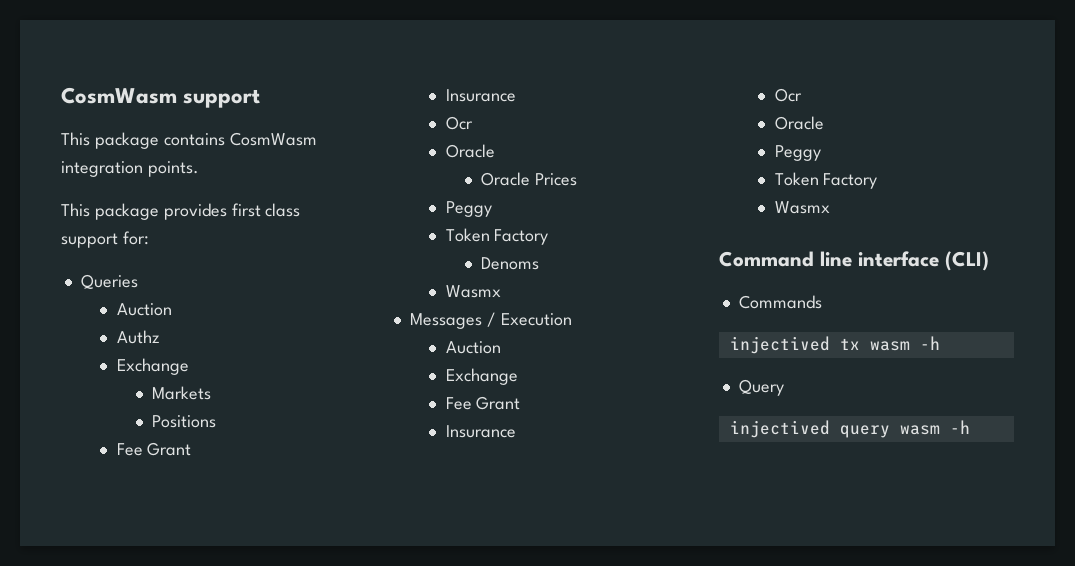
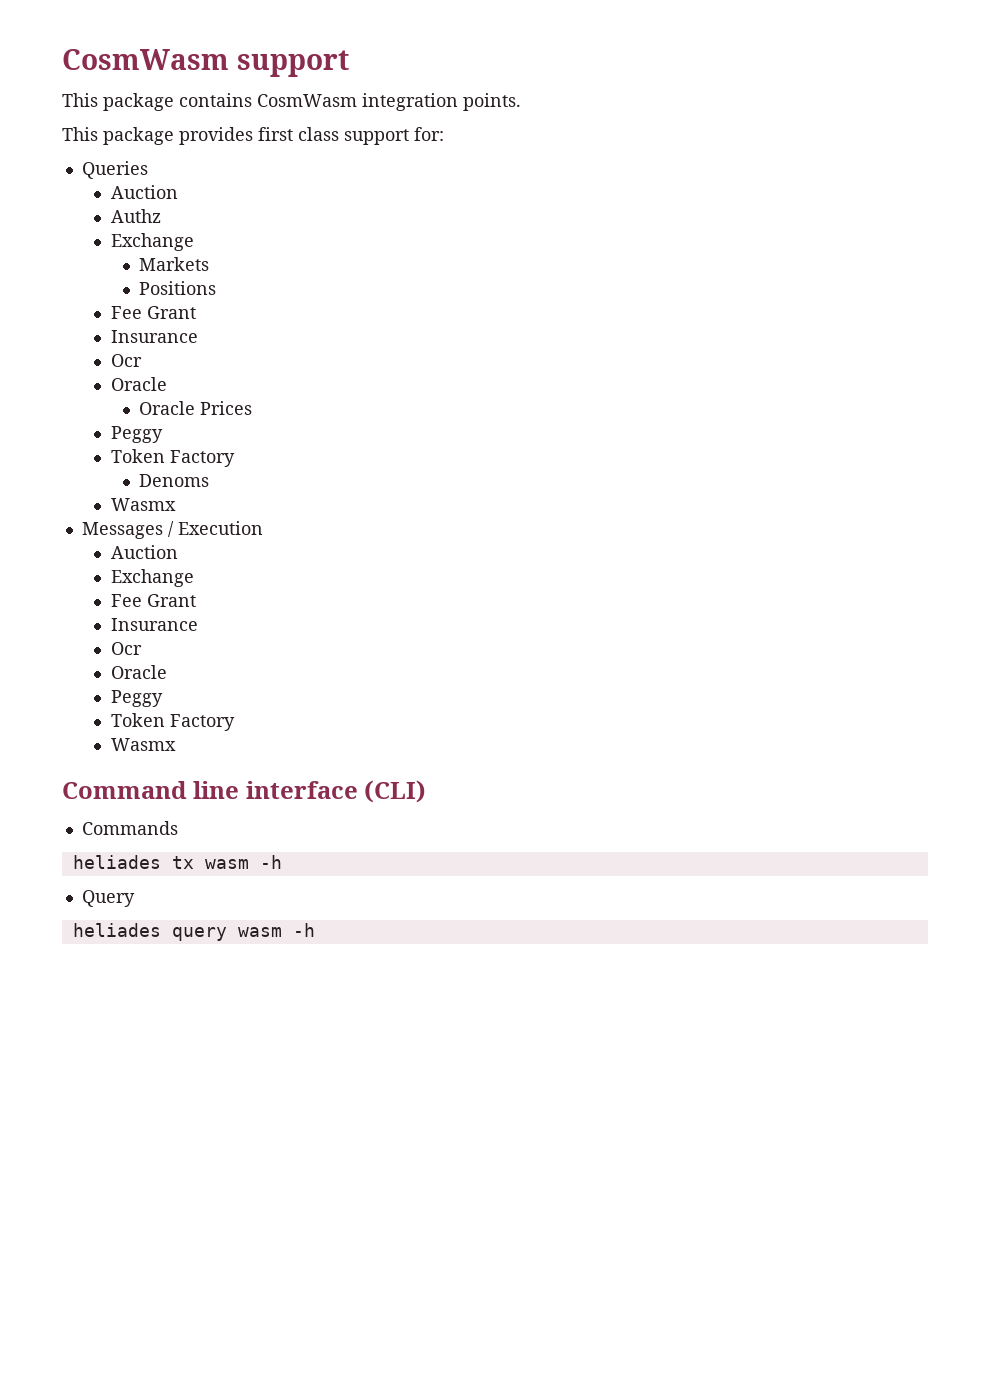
- injectived tx wasm -h
+ heliades tx wasm -h
- injectived query wasm -h
+ heliades query wasm -h

